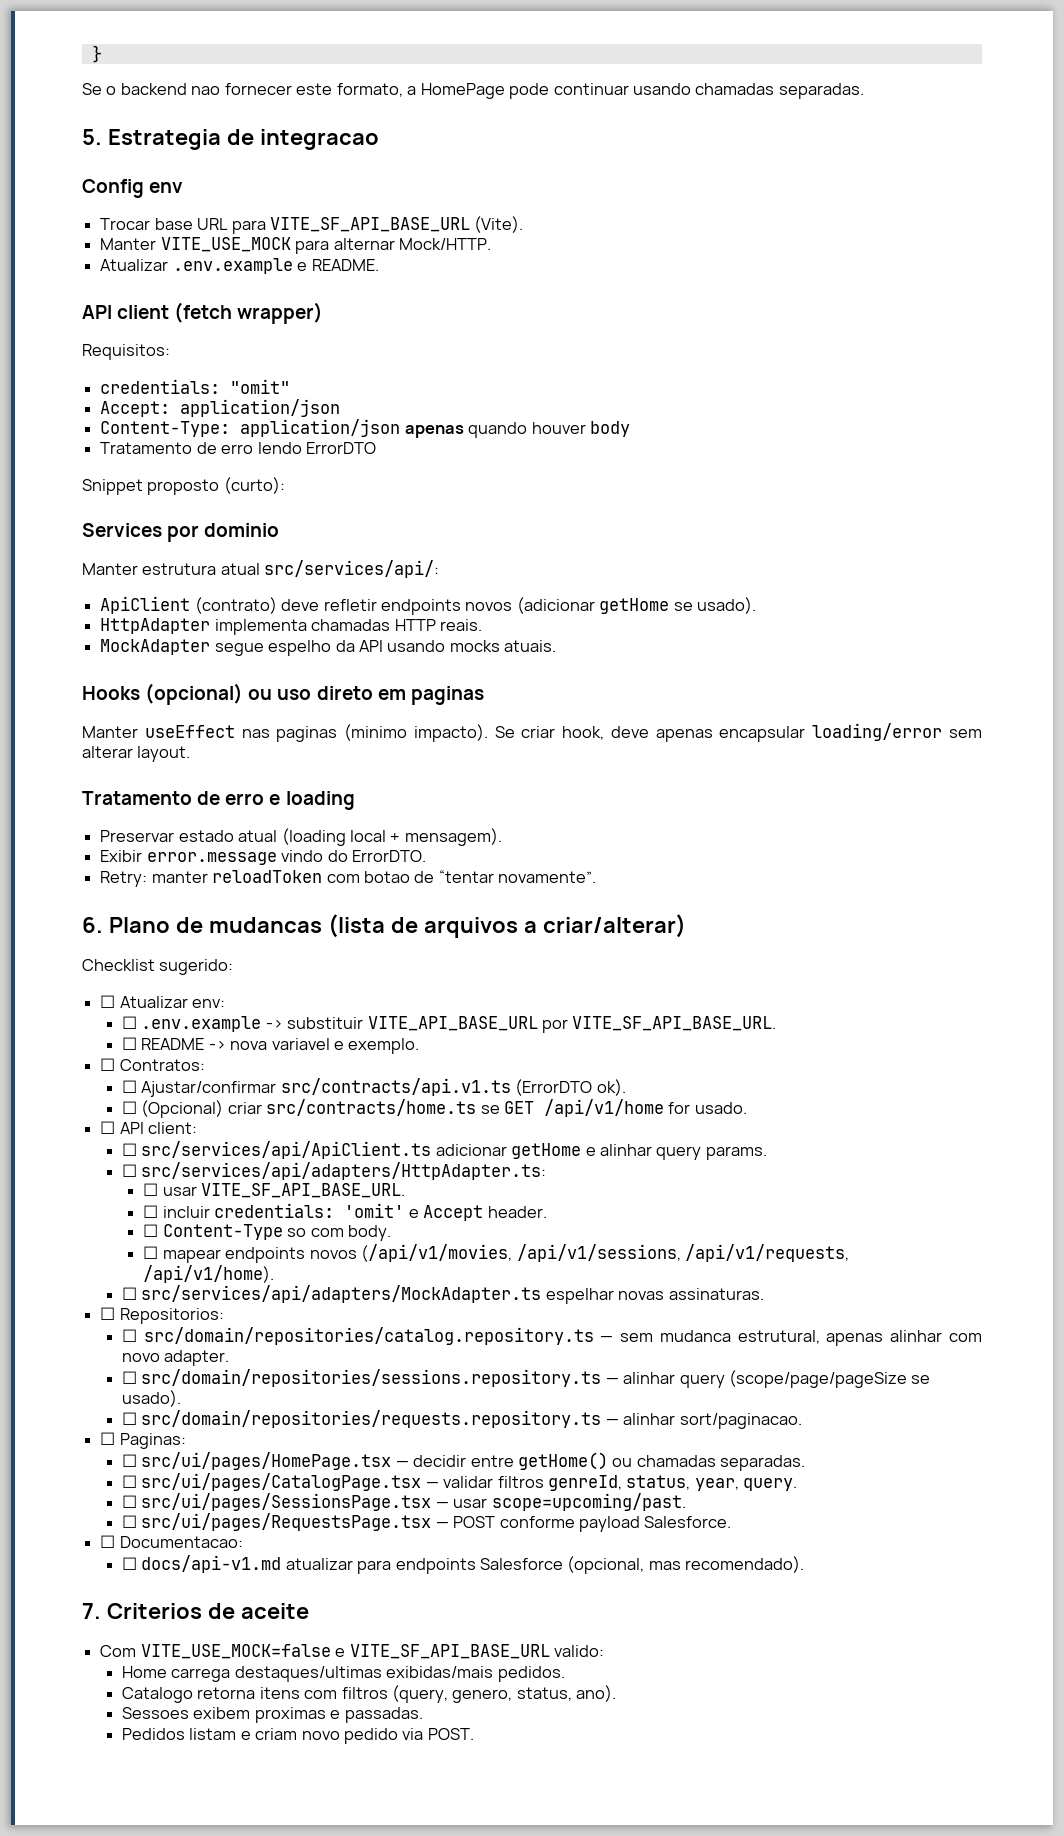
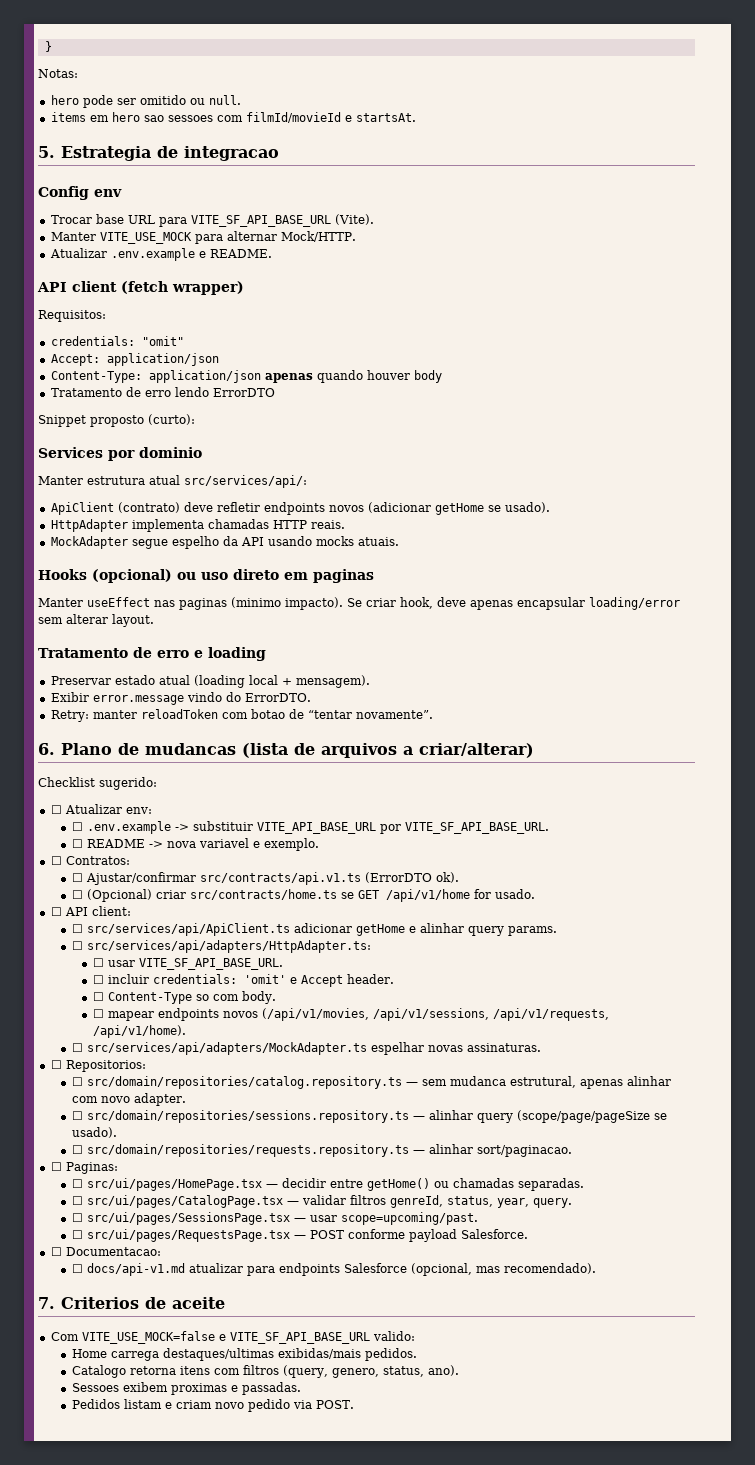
- Se o backend nao fornecer este formato, a HomePage pode continuar usando chamadas separadas.
+ Notas:
+ hero pode ser omitido ou null.
+ items em hero sao sessoes com filmId/movieId e startsAt.

